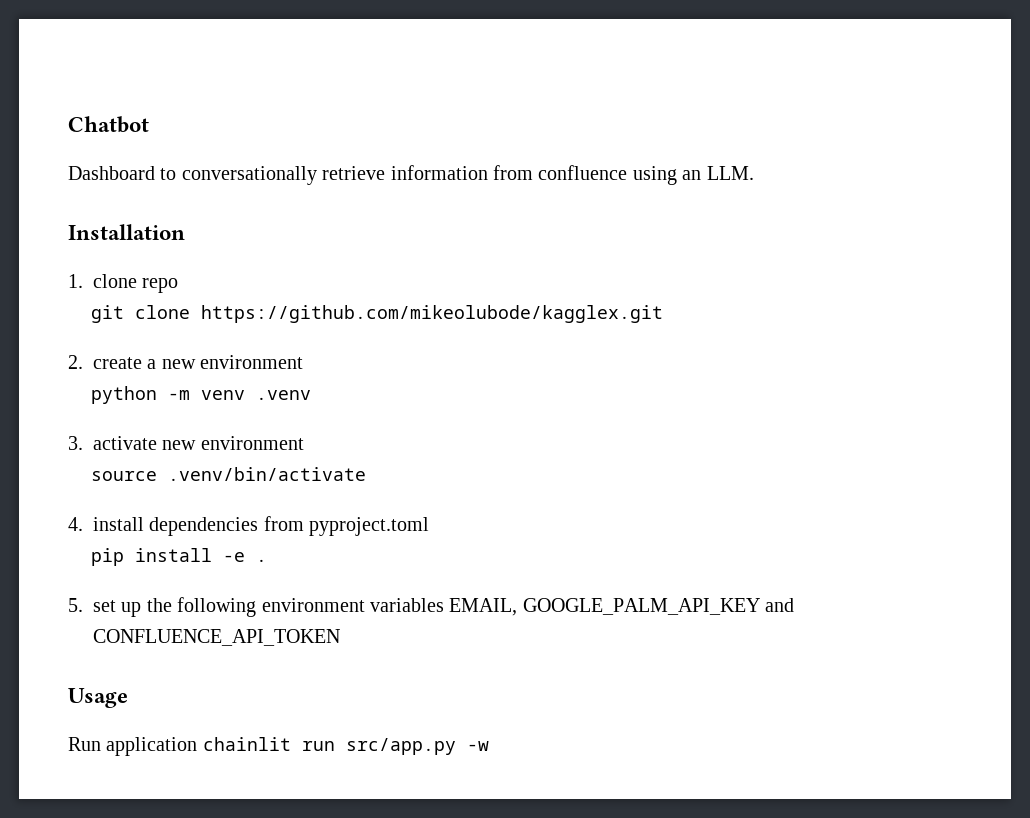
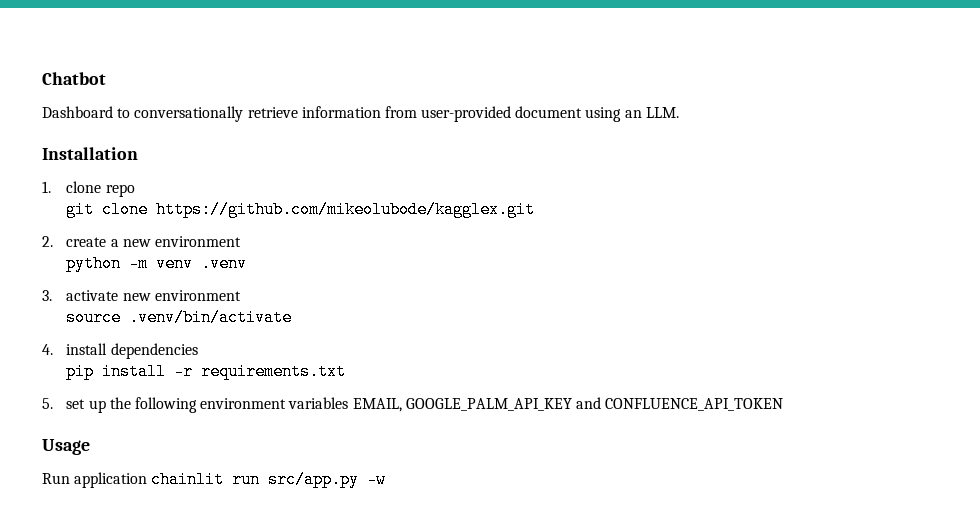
- Dashboard to conversationally retrieve information from confluence using an LLM.
+ Dashboard to conversationally retrieve information from user-provided document using an LLM.
- 4. install dependencies from pyproject.toml
+ 4. install dependencies
- pip install -e .
+ pip install -r requirements.txt

